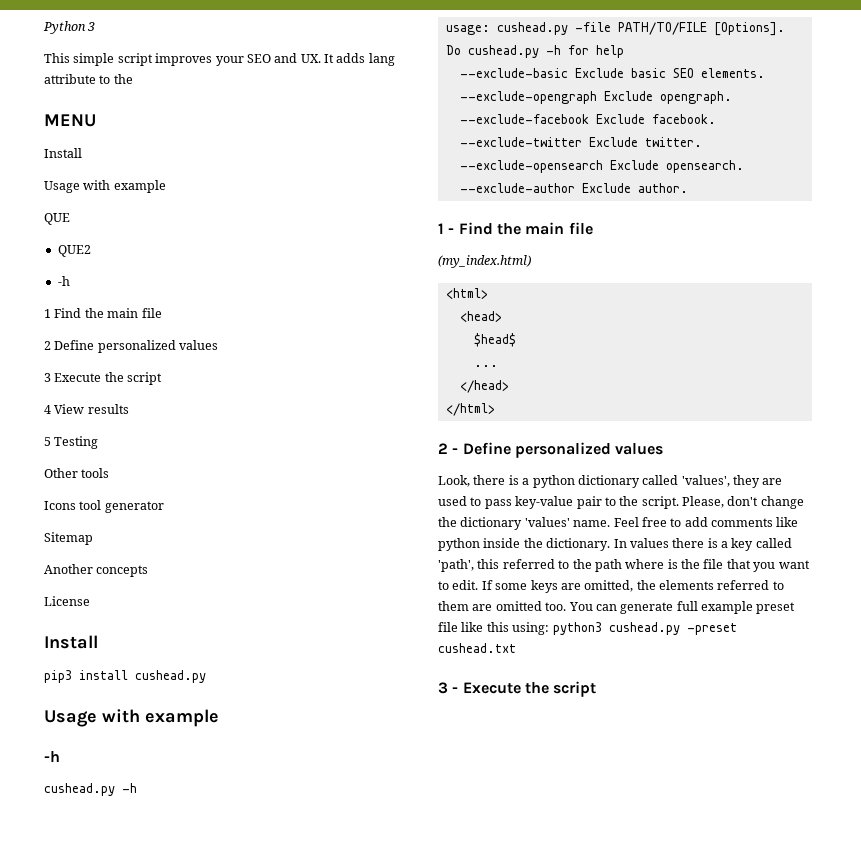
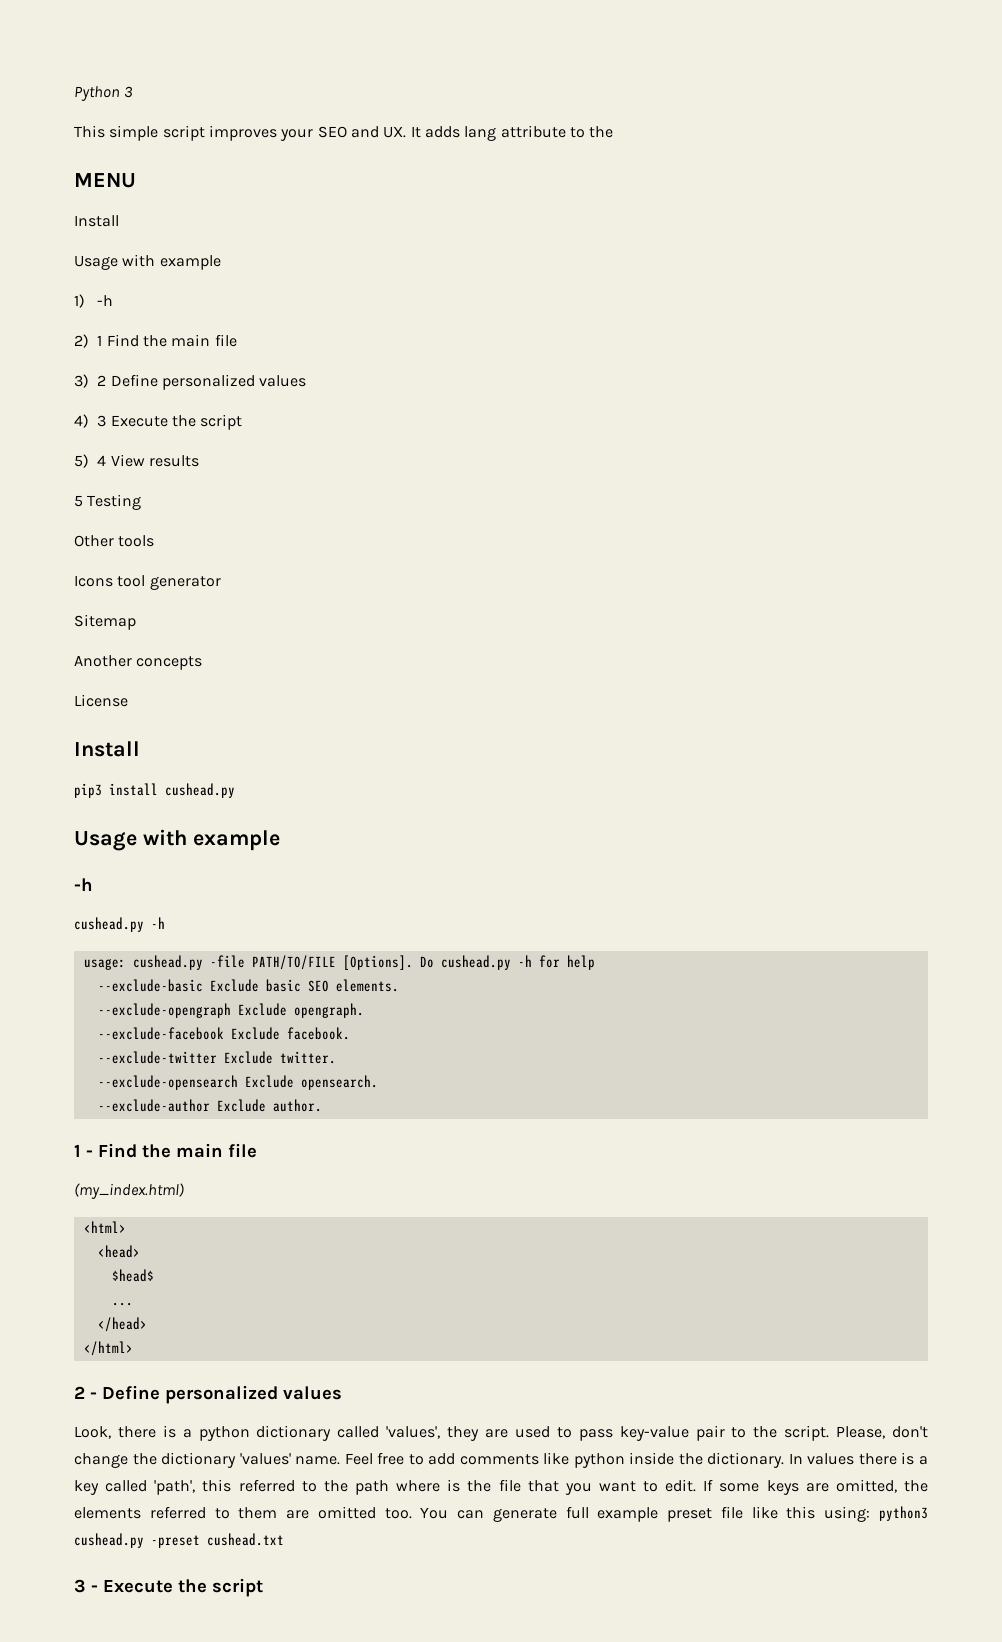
- QUE
- QUE2
- -h
- 1 Find the main file
+ 1) -h
+ 2) 1 Find the main file
- 2 Define personalized values
+ 3) 2 Define personalized values
- 3 Execute the script
+ 4) 3 Execute the script
- 4 View results
+ 5) 4 View results

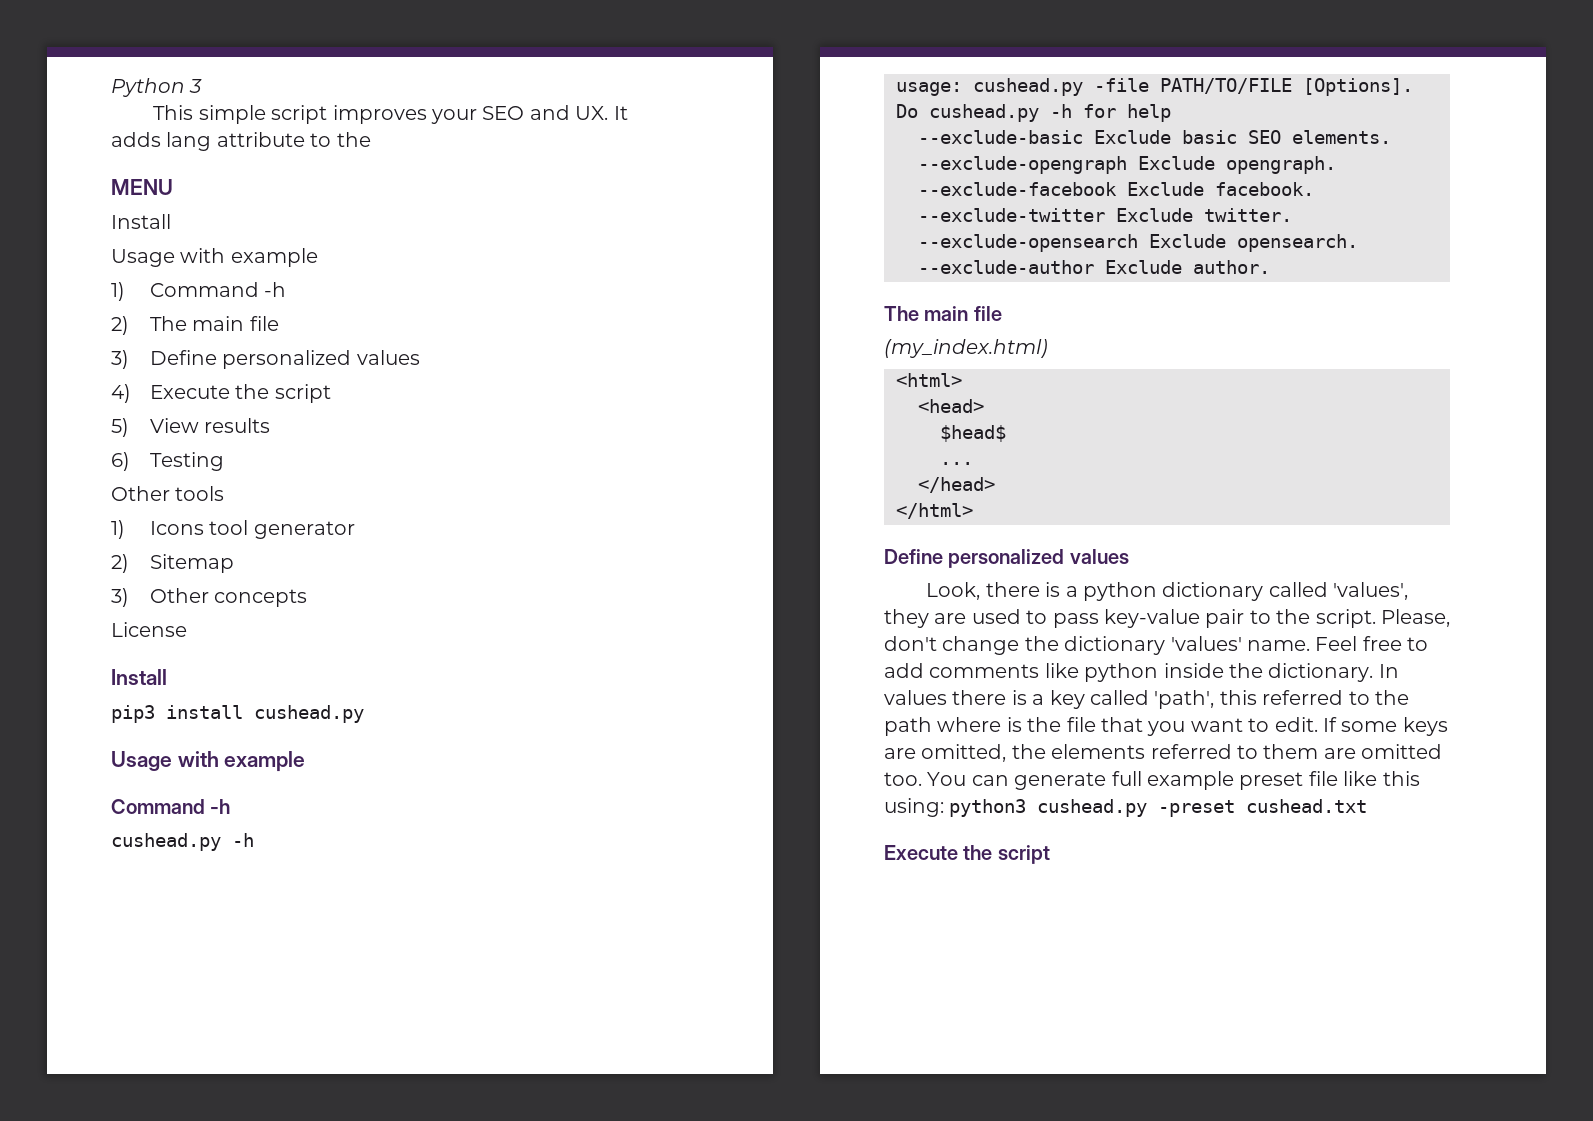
- 1) -h
+ 1) Command -h
- 2) 1 Find the main file
+ 2) The main file
- 3) 2 Define personalized values
+ 3) Define personalized values
- 4) 3 Execute the script
+ 4) Execute the script
- 5) 4 View results
+ 5) View results
- 5 Testing
+ 6) Testing
- Icons tool generator
+ 1) Icons tool generator
- Sitemap
+ 2) Sitemap
- Another concepts
+ 3) Other concepts
  pip3 install cushead.py
  Usage with example
- -h
+ Command -h
  --exclude-author Exclude author.
- 1 - Find the main file
+ The main file
  </html>
- 2 - Define personalized values
+ Define personalized values
  You can generate full example preset file like this using: python3 cushead.py -preset cushead.txt
- 3 - Execute the script
+ Execute the script

